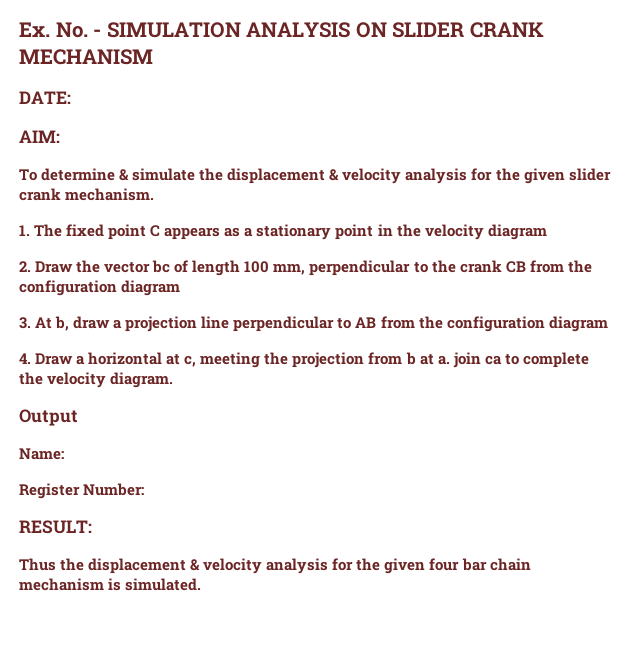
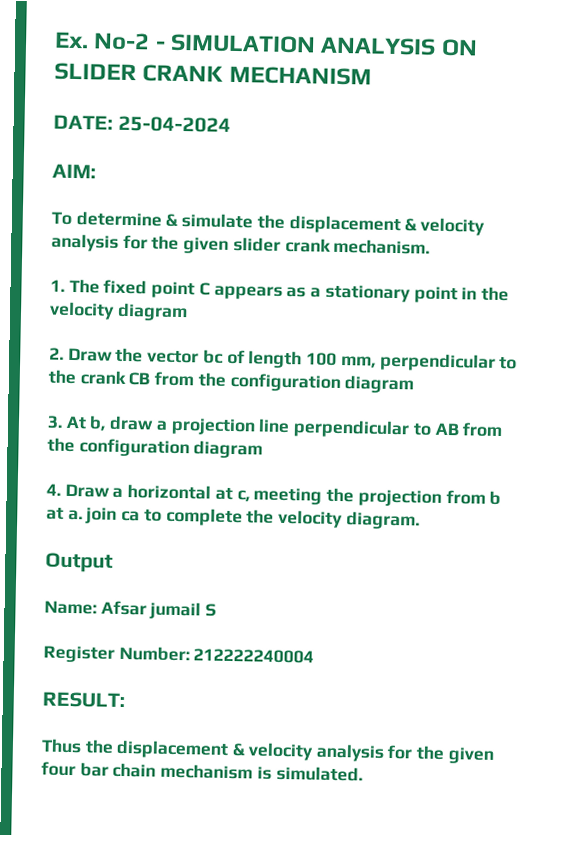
- Ex. No. - SIMULATION ANALYSIS ON SLIDER CRANK MECHANISM
+ Ex. No-2 - SIMULATION ANALYSIS ON SLIDER CRANK MECHANISM
- DATE:
+ DATE: 25-04-2024
- Name:
+ Name: Afsar jumail S
- Register Number:
+ Register Number: 212222240004

